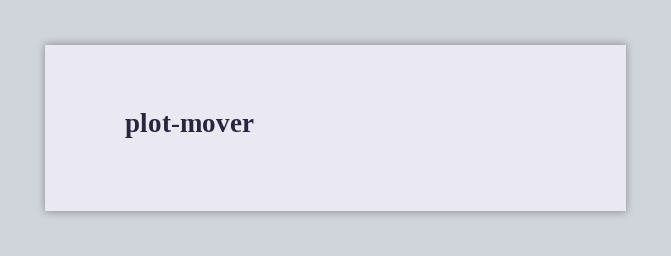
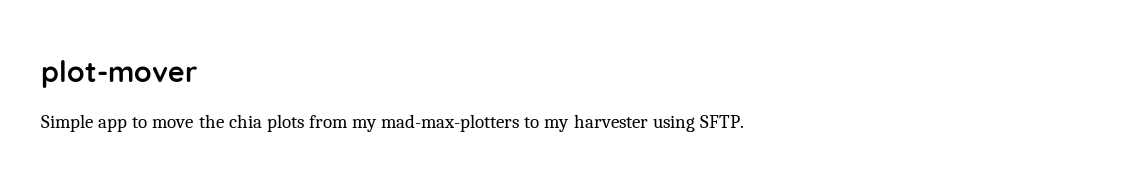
+ Simple app to move the chia plots from my mad-max-plotters to my harvester using SFTP.

